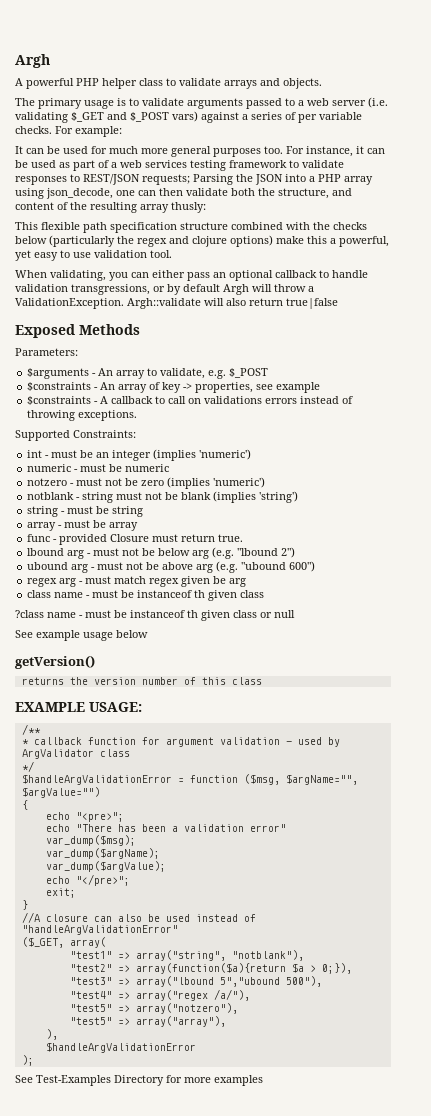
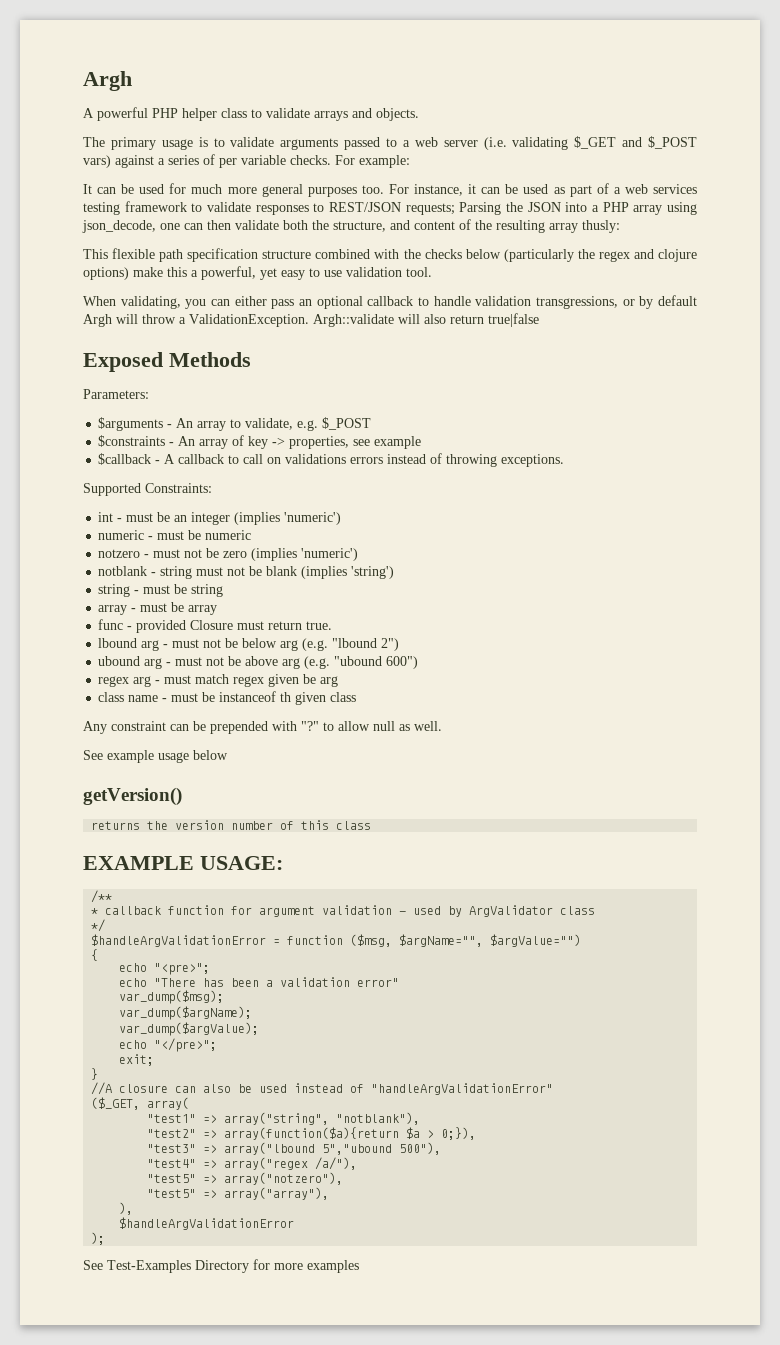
- $constraints - A callback to call on validations errors instead of throwing exceptions.
+ $callback - A callback to call on validations errors instead of throwing exceptions.
- ?class name - must be instanceof th given class or null
+ Any constraint can be prepended with "?" to allow null as well.

